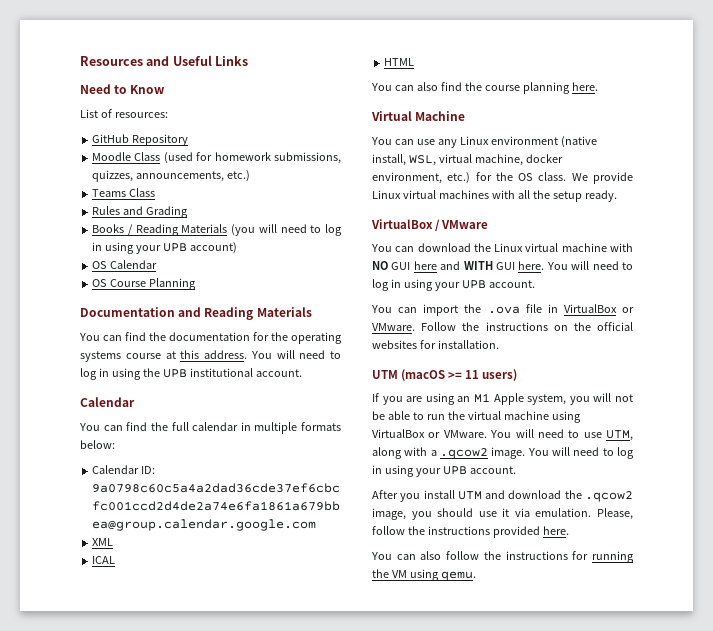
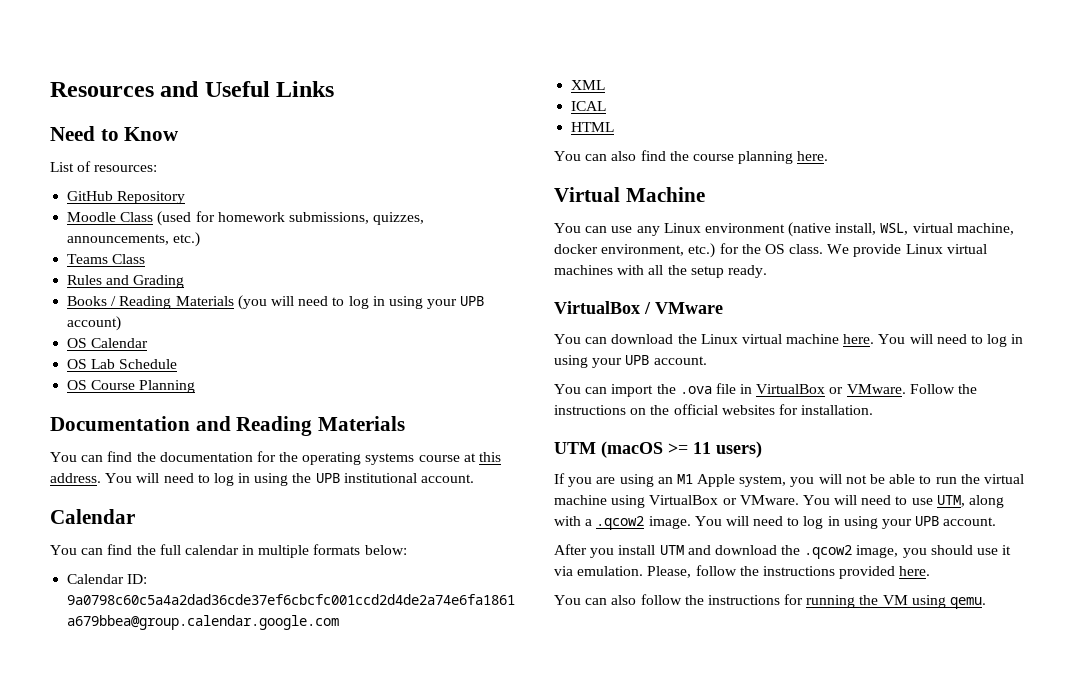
+ OS Lab Schedule
- You can download the Linux virtual machine with NO GUI here and WITH GUI here.
+ You can download the Linux virtual machine here.

